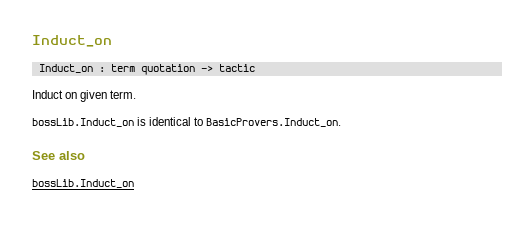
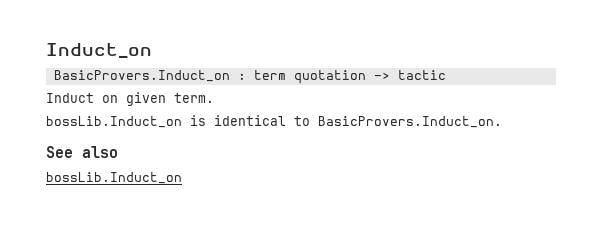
- Induct_on : term quotation -> tactic
+ BasicProvers.Induct_on : term quotation -> tactic

